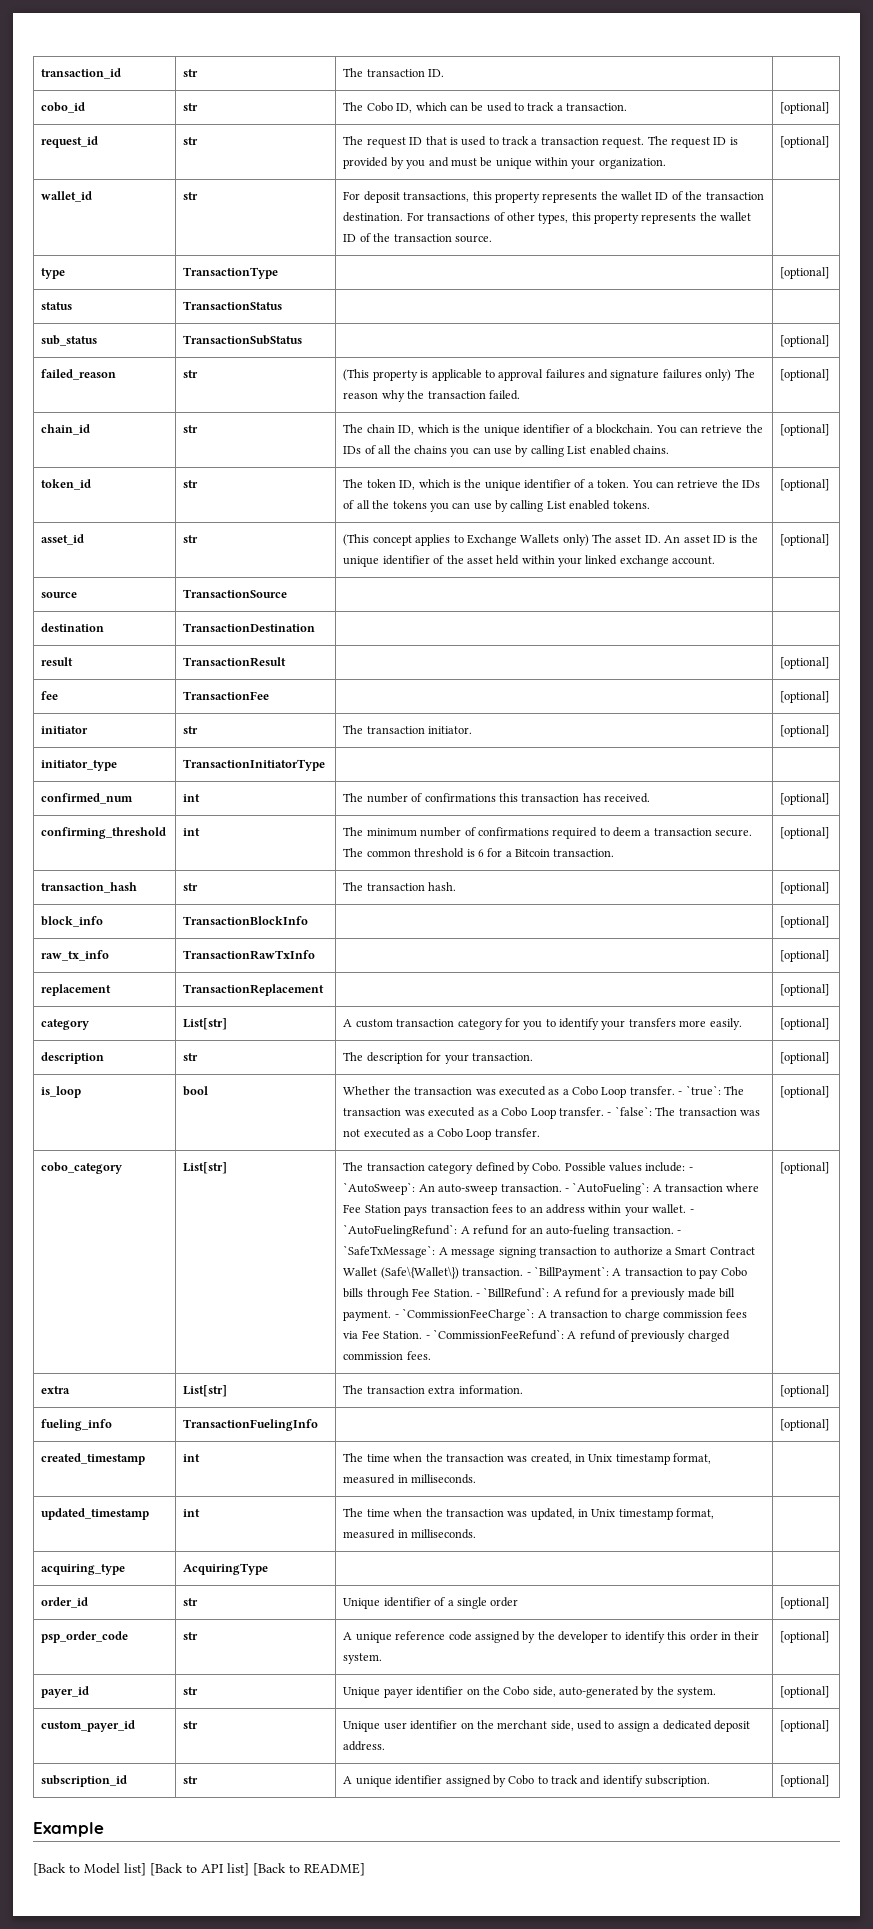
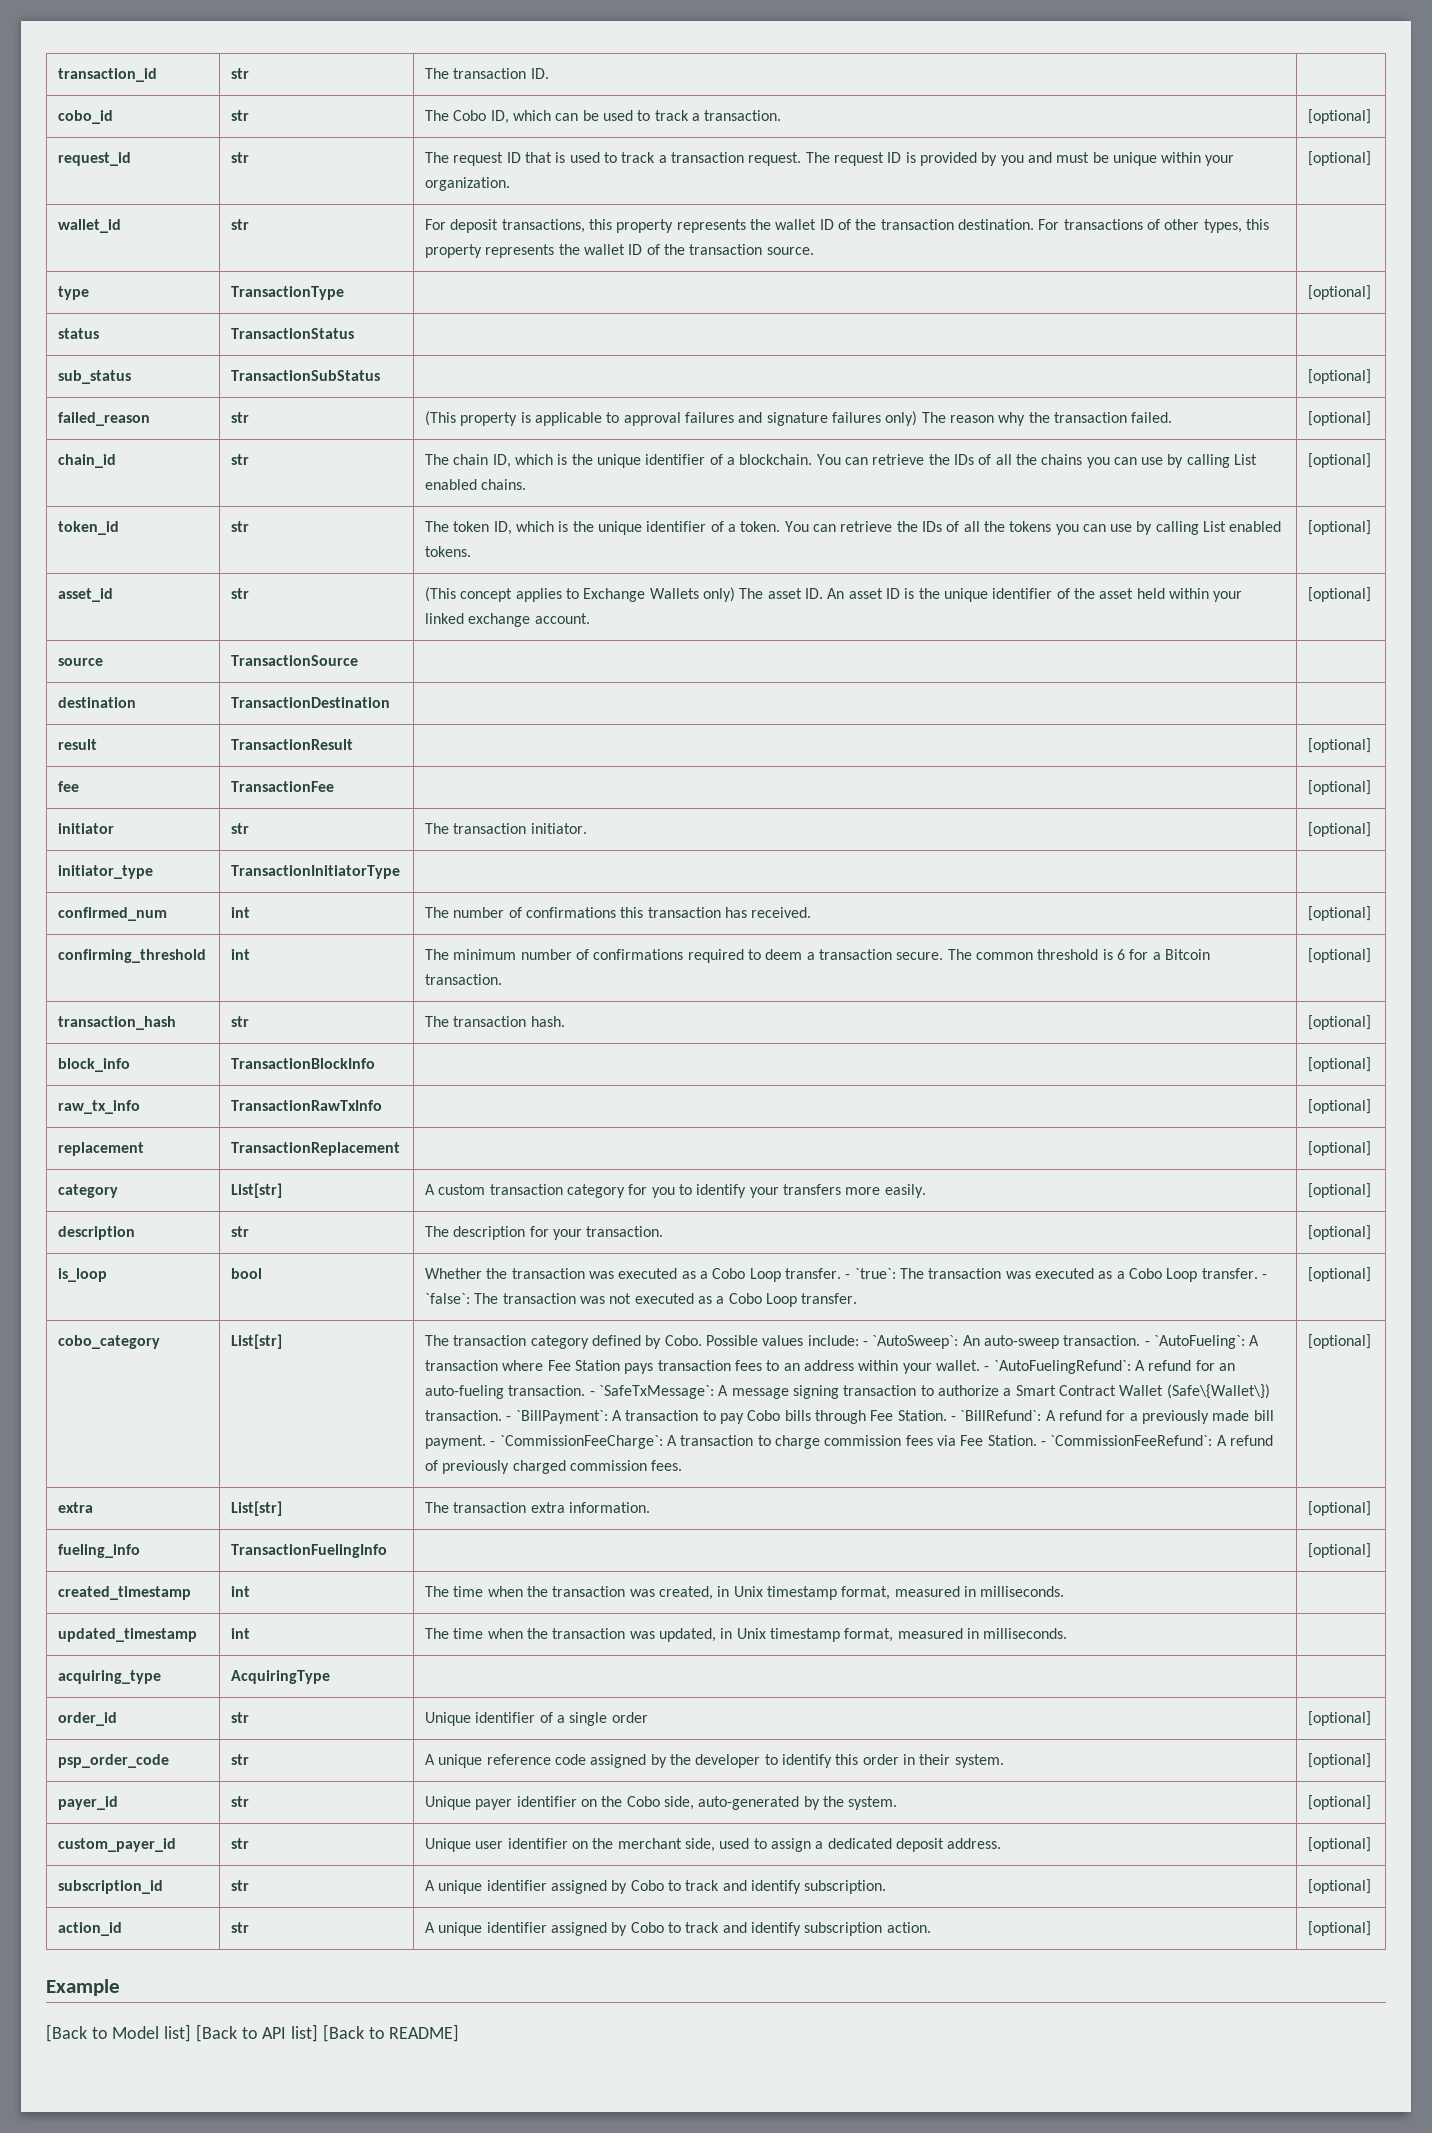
+ action_id | str | A unique identifier assigned by Cobo to track and identify subscription action. | [optional]

